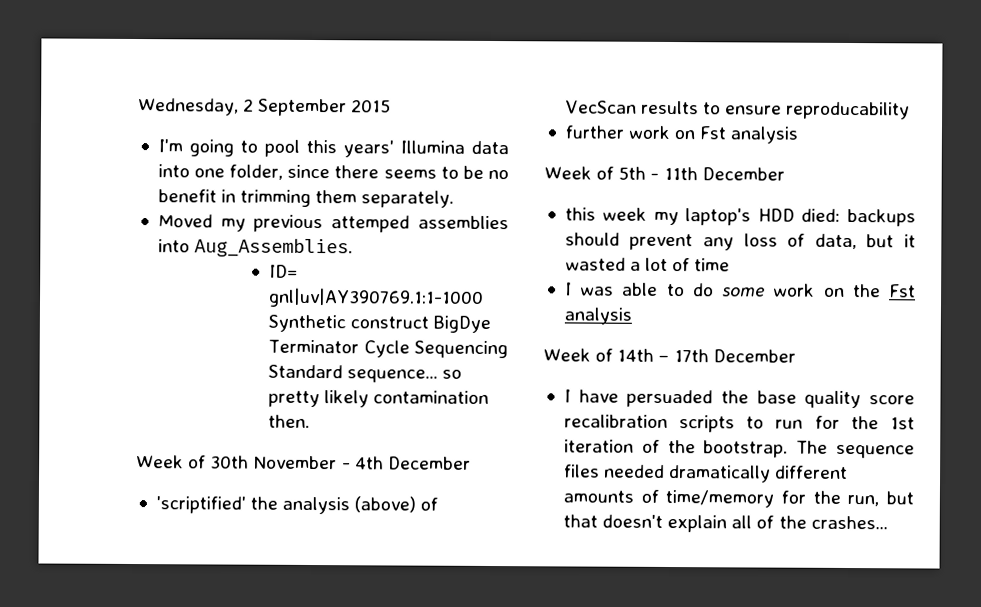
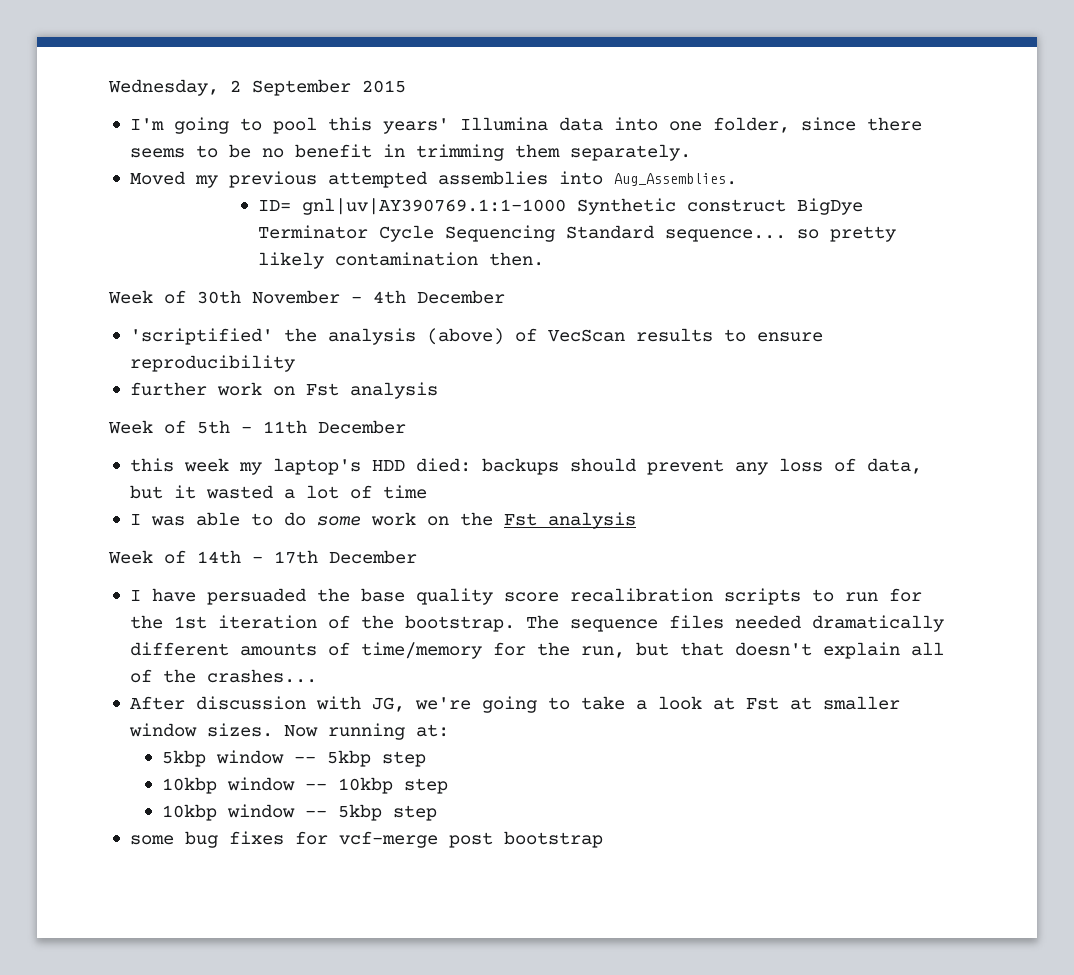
- Moved my previous attemped assemblies into Aug_Assemblies.
+ Moved my previous attempted assemblies into Aug_Assemblies.
- 'scriptified' the analysis (above) of VecScan results to ensure reproducability
+ 'scriptified' the analysis (above) of VecScan results to ensure reproducibility
+ After discussion with JG, we're going to take a look at Fst at smaller window sizes. Now running at:
+ 5kbp window -- 5kbp step
+ 10kbp window -- 10kbp step
+ 10kbp window -- 5kbp step
+ some bug fixes for vcf-merge post bootstrap

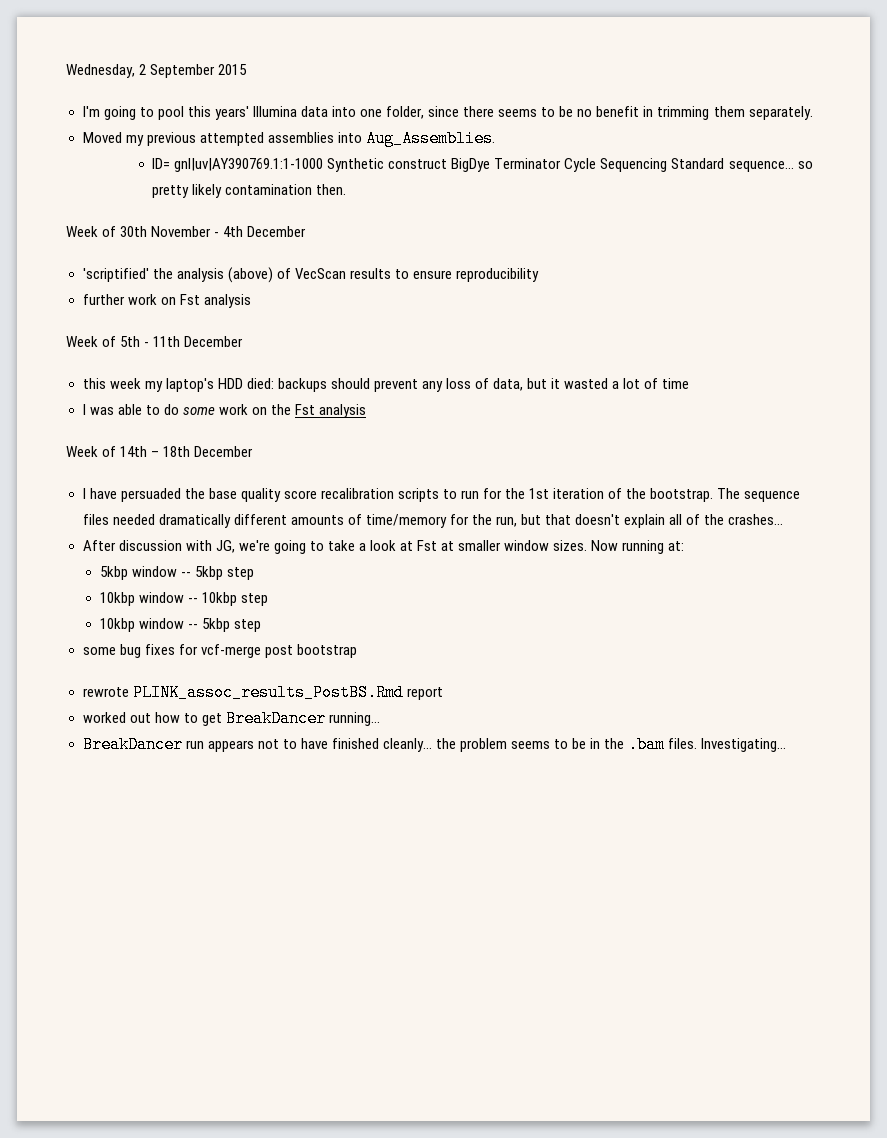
- Week of 14th – 17th December
+ Week of 14th – 18th December
+ rewrote PLINK_assoc_results_PostBS.Rmd report
+ worked out how to get BreakDancer running...
+ BreakDancer run appears not to have finished cleanly... the problem seems to be in the .bam files. Investigating...

